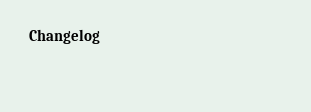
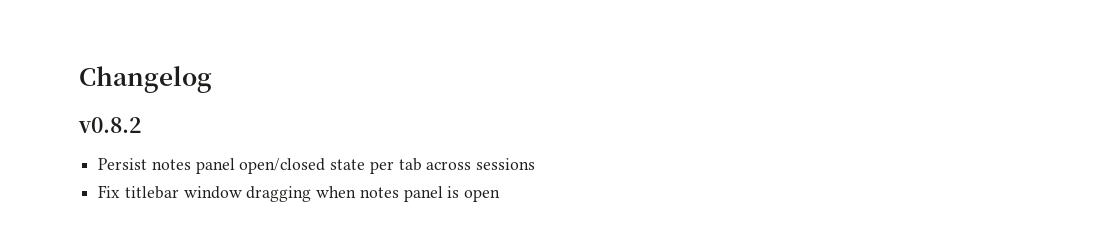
+ v0.8.2
+ Persist notes panel open/closed state per tab across sessions
+ Fix titlebar window dragging when notes panel is open

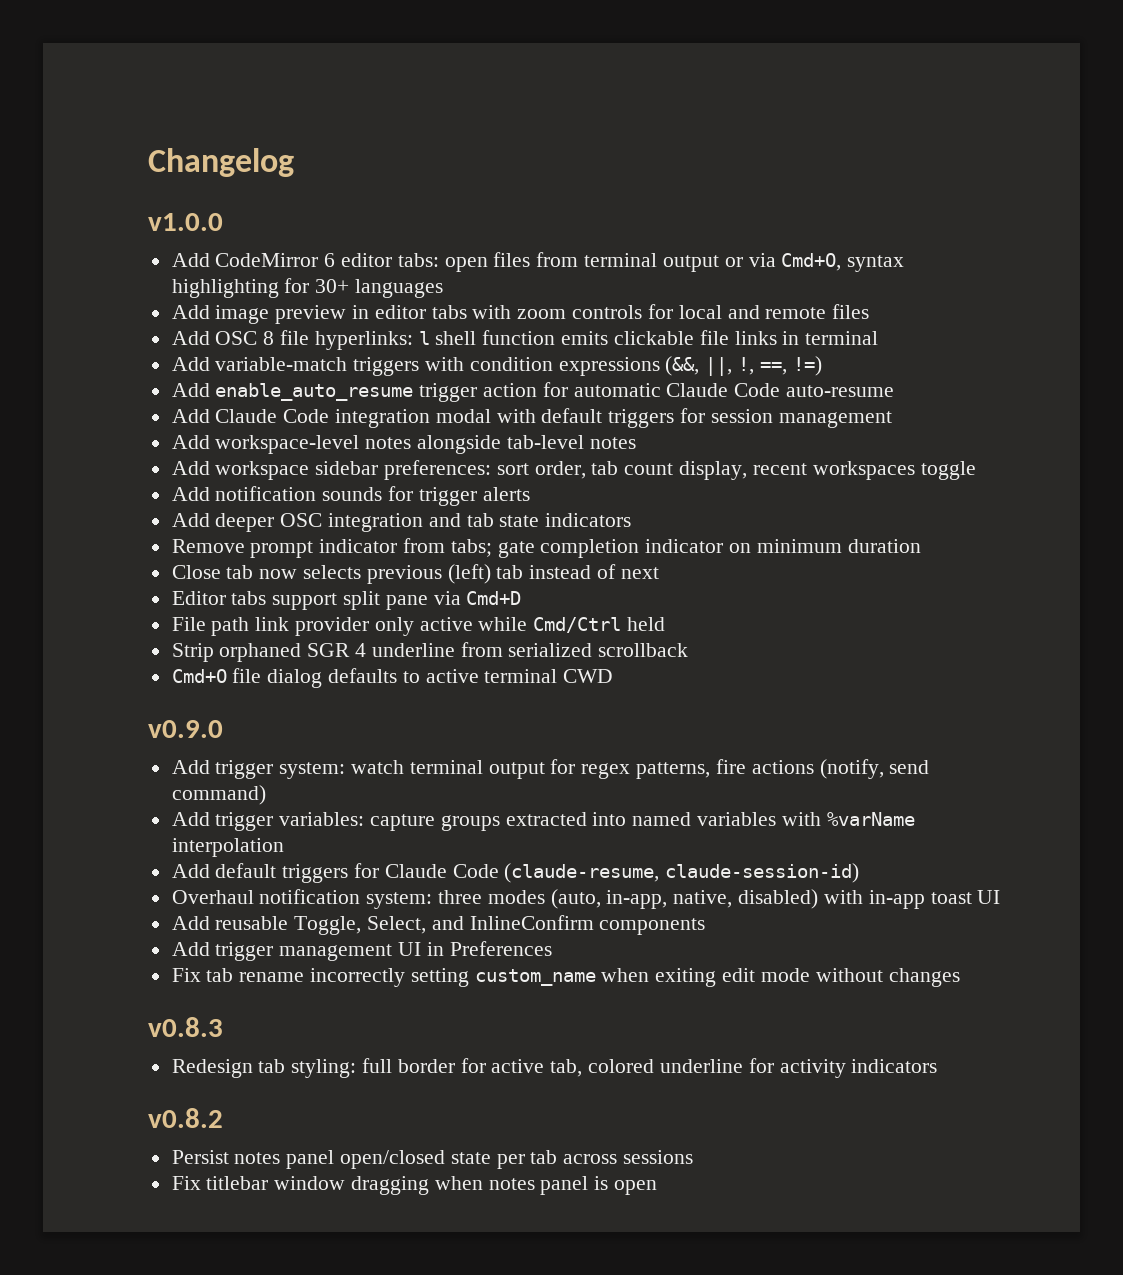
+ v1.0.0
+ Add CodeMirror 6 editor tabs: open files from terminal output or via Cmd+O, syntax highlighting for 30+ languages
+ Add image preview in editor tabs with zoom controls for local and remote files
+ Add OSC 8 file hyperlinks: l shell function emits clickable file links in terminal
+ Add variable-match triggers with condition expressions (&&, ||, !, ==, !=)
+ Add enable_auto_resume trigger action for automatic Claude Code auto-resume
+ Add Claude Code integration modal with default triggers for session management
+ Add workspace-level notes alongside tab-level notes
+ Add workspace sidebar preferences: sort order, tab count display, recent workspaces toggle
+ Add notification sounds for trigger alerts
+ Add deeper OSC integration and tab state indicators
+ Remove prompt indicator from tabs; gate completion indicator on minimum duration
+ Close tab now selects previous (left) tab instead of next
+ Editor tabs support split pane via Cmd+D
+ File path link provider only active while Cmd/Ctrl held
+ Strip orphaned SGR 4 underline from serialized scrollback
+ Cmd+O file dialog defaults to active terminal CWD
+ v0.9.0
+ Add trigger system: watch terminal output for regex patterns, fire actions (notify, send command)
+ Add trigger variables: capture groups extracted into named variables with %varName interpolation
+ Add default triggers for Claude Code (claude-resume, claude-session-id)
+ Overhaul notification system: three modes (auto, in-app, native, disabled) with in-app toast UI
+ Add reusable Toggle, Select, and InlineConfirm components
+ Add trigger management UI in Preferences
+ Fix tab rename incorrectly setting custom_name when exiting edit mode without changes
+ v0.8.3
+ Redesign tab styling: full border for active tab, colored underline for activity indicators

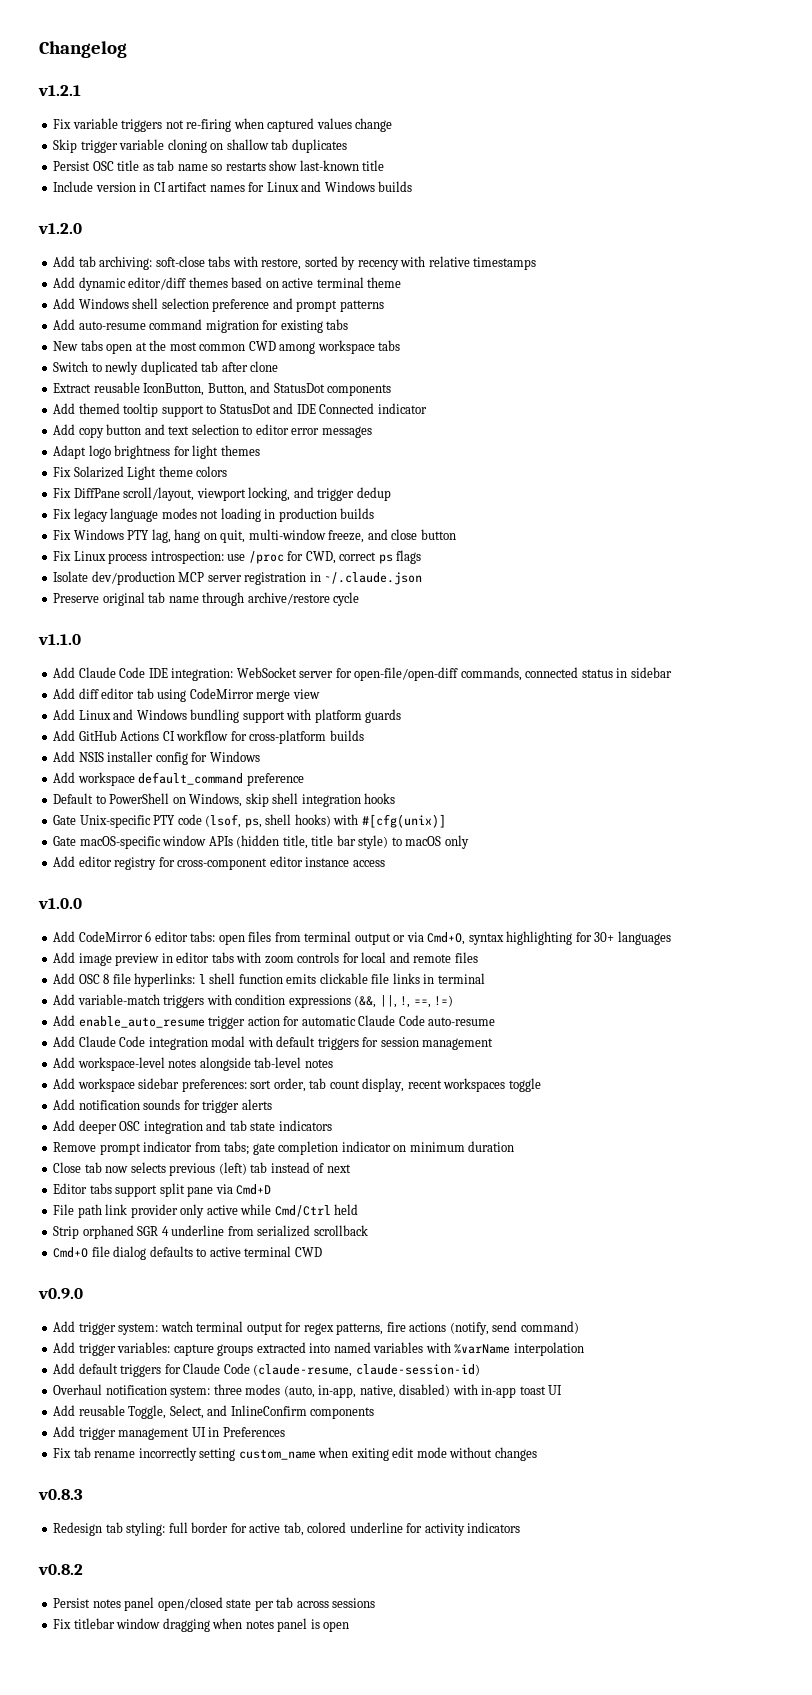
+ v1.2.1
+ Fix variable triggers not re-firing when captured values change
+ Skip trigger variable cloning on shallow tab duplicates
+ Persist OSC title as tab name so restarts show last-known title
+ Include version in CI artifact names for Linux and Windows builds
+ v1.2.0
+ Add tab archiving: soft-close tabs with restore, sorted by recency with relative timestamps
+ Add dynamic editor/diff themes based on active terminal theme
+ Add Windows shell selection preference and prompt patterns
+ Add auto-resume command migration for existing tabs
+ New tabs open at the most common CWD among workspace tabs
+ Switch to newly duplicated tab after clone
+ Extract reusable IconButton, Button, and StatusDot components
+ Add themed tooltip support to StatusDot and IDE Connected indicator
+ Add copy button and text selection to editor error messages
+ Adapt logo brightness for light themes
+ Fix Solarized Light theme colors
+ Fix DiffPane scroll/layout, viewport locking, and trigger dedup
+ Fix legacy language modes not loading in production builds
+ Fix Windows PTY lag, hang on quit, multi-window freeze, and close button
+ Fix Linux process introspection: use /proc for CWD, correct ps flags
+ Isolate dev/production MCP server registration in ~/.claude.json
+ Preserve original tab name through archive/restore cycle
+ v1.1.0
+ Add Claude Code IDE integration: WebSocket server for open-file/open-diff commands, connected status in sidebar
+ Add diff editor tab using CodeMirror merge view
+ Add Linux and Windows bundling support with platform guards
+ Add GitHub Actions CI workflow for cross-platform builds
+ Add NSIS installer config for Windows
+ Add workspace default_command preference
+ Default to PowerShell on Windows, skip shell integration hooks
+ Gate Unix-specific PTY code (lsof, ps, shell hooks) with #[cfg(unix)]
+ Gate macOS-specific window APIs (hidden title, title bar style) to macOS only
+ Add editor registry for cross-component editor instance access

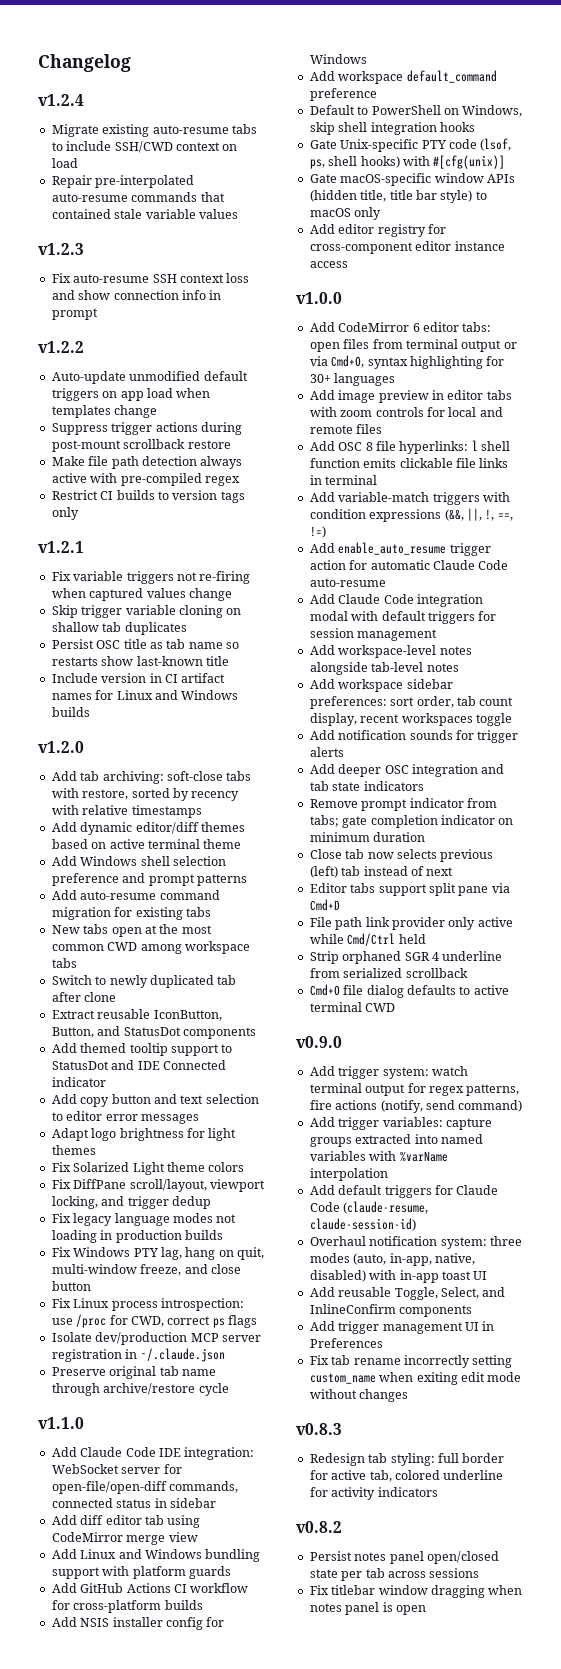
+ v1.2.4
+ Migrate existing auto-resume tabs to include SSH/CWD context on load
+ Repair pre-interpolated auto-resume commands that contained stale variable values
+ v1.2.3
+ Fix auto-resume SSH context loss and show connection info in prompt
+ v1.2.2
+ Auto-update unmodified default triggers on app load when templates change
+ Suppress trigger actions during post-mount scrollback restore
+ Make file path detection always active with pre-compiled regex
+ Restrict CI builds to version tags only

